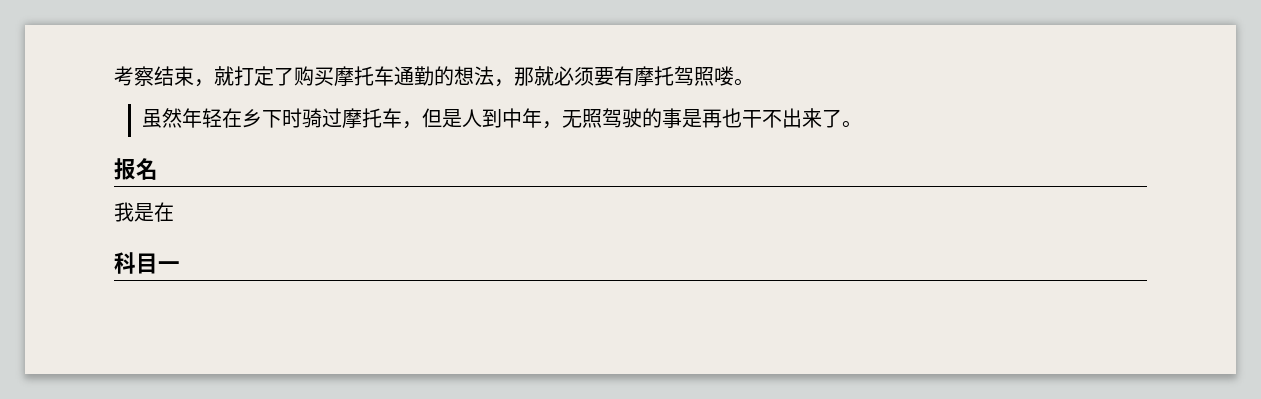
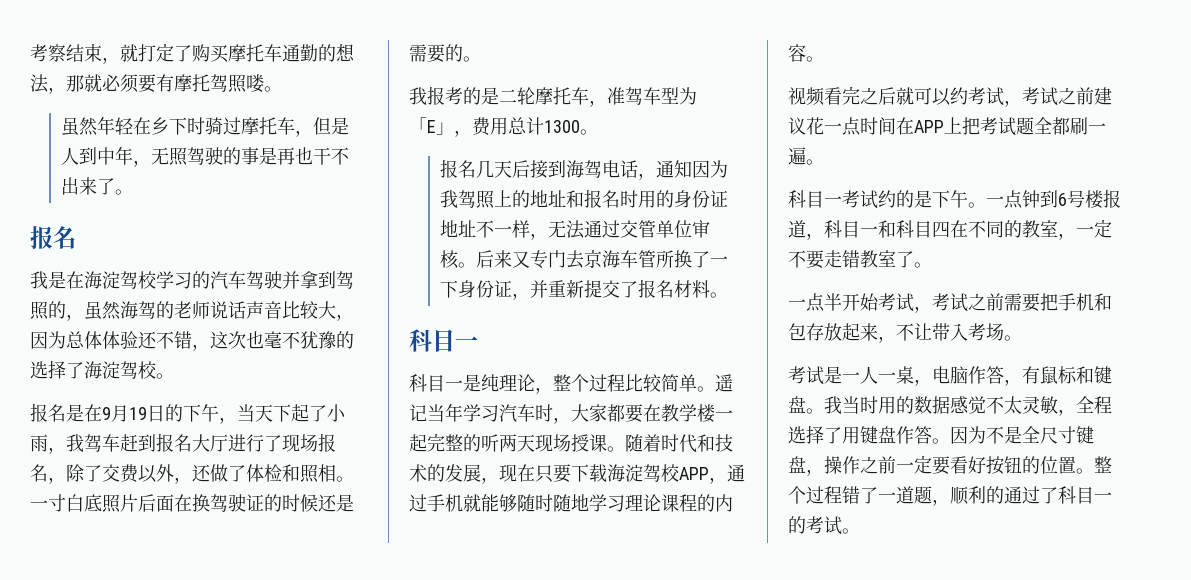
- 我是在
+ 我是在海淀驾校学习的汽车驾驶并拿到驾照的，虽然海驾的老师说话声音比较大，因为总体体验还不错，这次也毫不犹豫的选择了海淀驾校。
+ 报名是在9月19日的下午，当天下起了小雨，我驾车赶到报名大厅进行了现场报名，除了交费以外，还做了体检和照相。一寸白底照片后面在换驾驶证的时候还是需要的。
+ 我报考的是二轮摩托车，准驾车型为「E」，费用总计1300。
+ 报名几天后接到海驾电话，通知因为我驾照上的地址和报名时用的身份证地址不一样，无法通过交管单位审核。后来又专门去京海车管所换了一下身份证，并重新提交了报名材料。
  科目一
+ 科目一是纯理论，整个过程比较简单。遥记当年学习汽车时，大家都要在教学楼一起完整的听两天现场授课。随着时代和技术的发展，现在只要下载海淀驾校APP，通过手机就能够随时随地学习理论课程的内容。
+ 视频看完之后就可以约考试，考试之前建议花一点时间在APP上把考试题全都刷一遍。
+ 科目一考试约的是下午。一点钟到6号楼报道，科目一和科目四在不同的教室，一定不要走错教室了。
+ 一点半开始考试，考试之前需要把手机和包存放起来，不让带入考场。
+ 考试是一人一桌，电脑作答，有鼠标和键盘。我当时用的数据感觉不太灵敏，全程选择了用键盘作答。因为不是全尺寸键盘，操作之前一定要看好按钮的位置。整个过程错了一道题，顺利的通过了科目一的考试。

